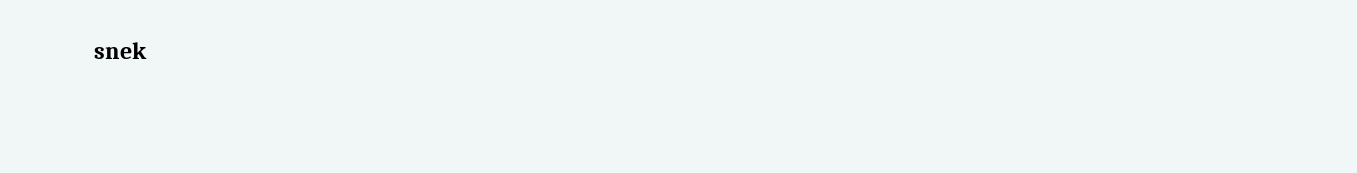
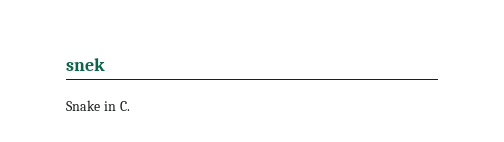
+ Snake in C.

